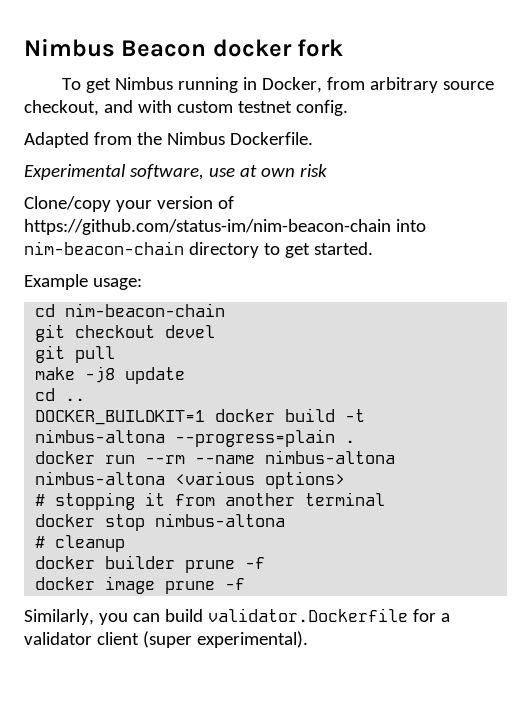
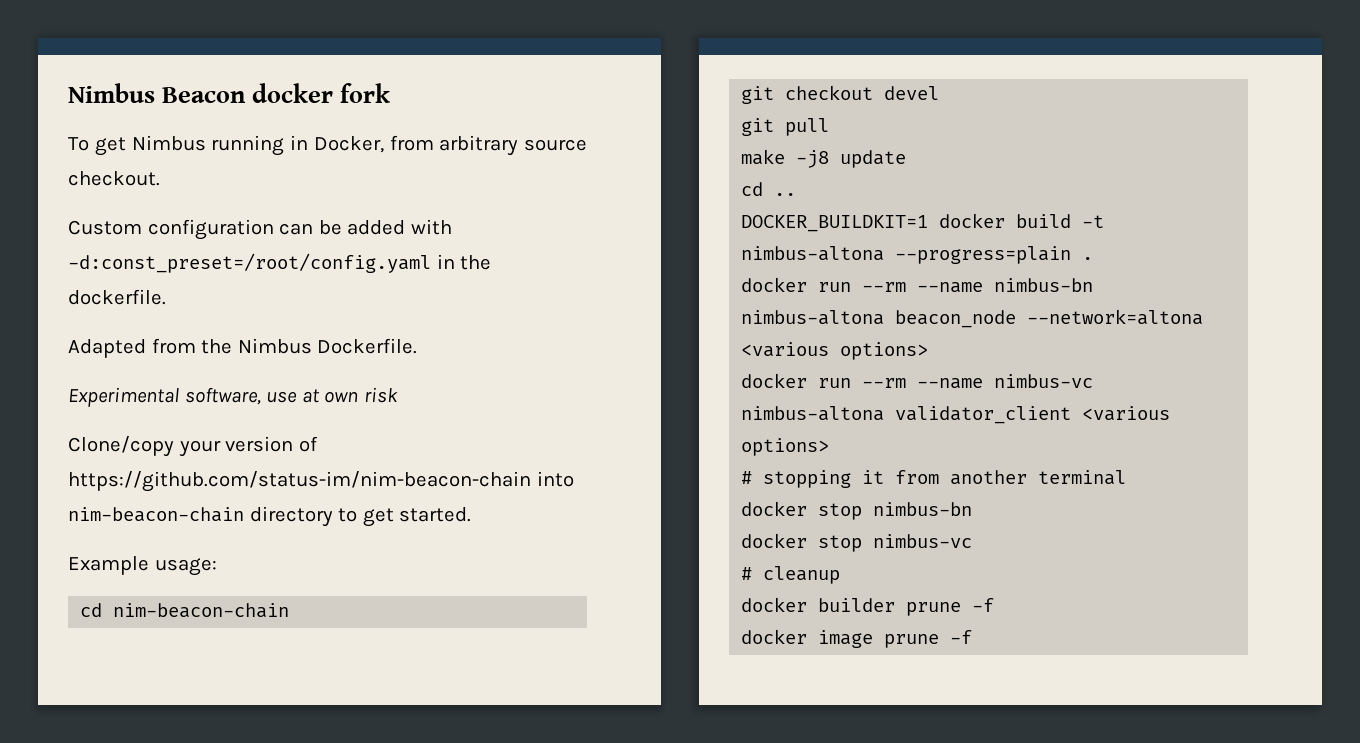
- To get Nimbus running in Docker, from arbitrary source checkout, and with custom testnet config.
+ To get Nimbus running in Docker, from arbitrary source checkout.
+ Custom configuration can be added with -d:const_preset=/root/config.yaml in the dockerfile.
- docker run --rm --name nimbus-altona nimbus-altona <various options>
+ docker run --rm --name nimbus-bn nimbus-altona beacon_node --network=altona <various options>
+ docker run --rm --name nimbus-vc nimbus-altona validator_client <various options>
- docker stop nimbus-altona
+ docker stop nimbus-bn
+ docker stop nimbus-vc
- Similarly, you can build validator.Dockerfile for a validator client (super experimental).

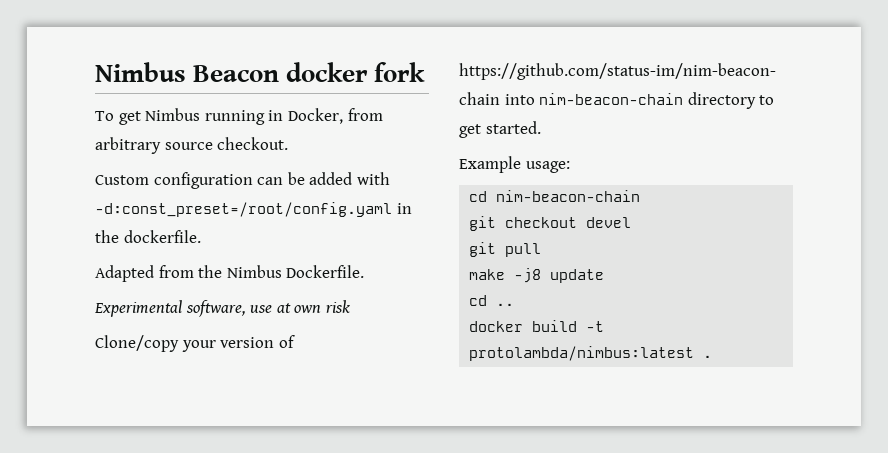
- DOCKER_BUILDKIT=1 docker build -t nimbus-altona --progress=plain .
+ docker build -t protolambda/nimbus:latest .
- docker run --rm --name nimbus-bn nimbus-altona beacon_node --network=altona <various options>
- docker run --rm --name nimbus-vc nimbus-altona validator_client <various options>
- # stopping it from another terminal
- docker stop nimbus-bn
- docker stop nimbus-vc
- # cleanup
- docker builder prune -f
- docker image prune -f

